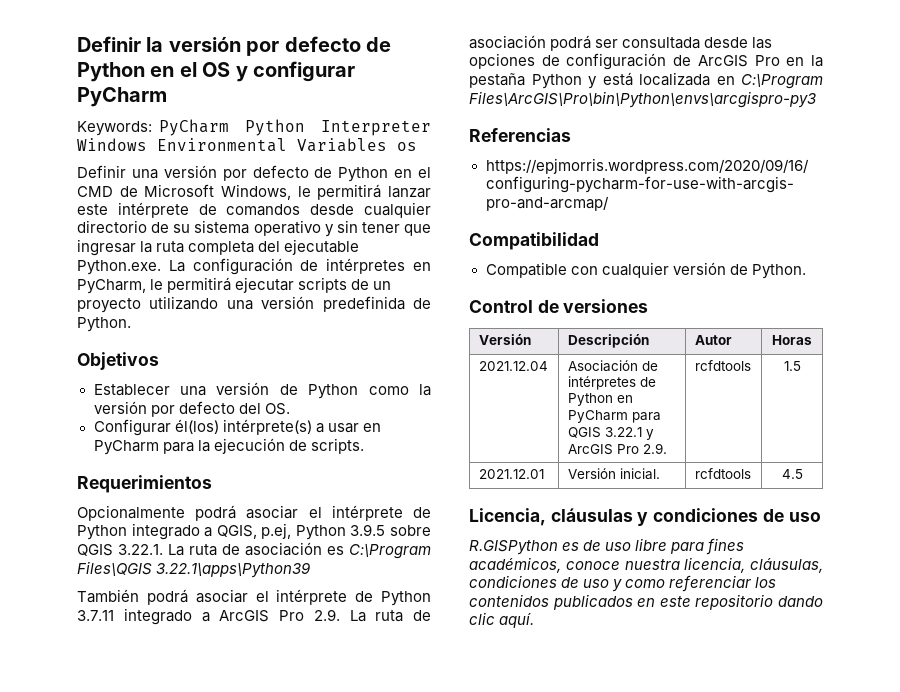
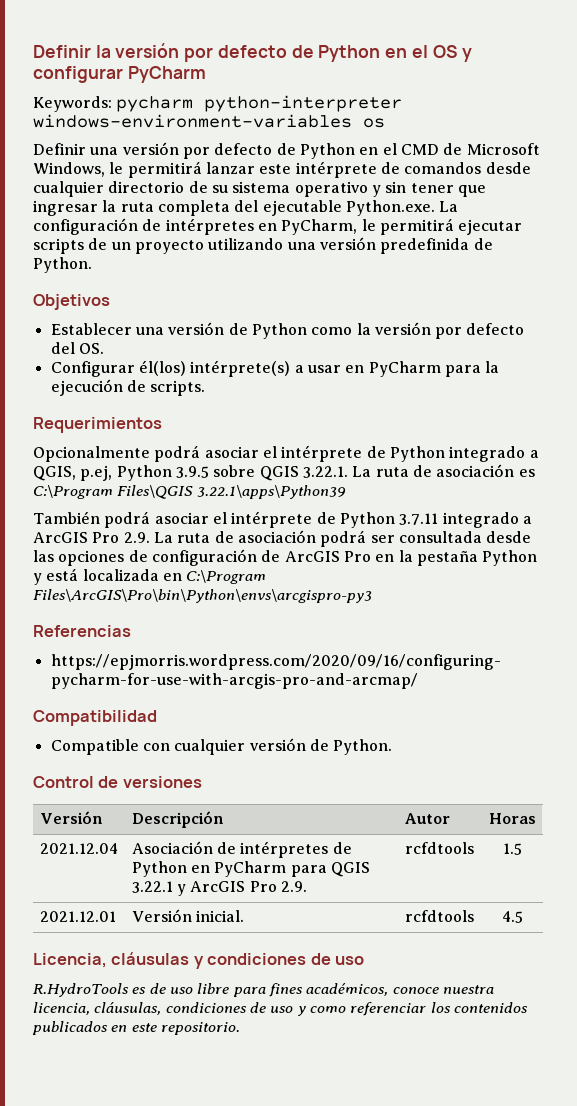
- Keywords: PyCharm Python Interpreter Windows Environmental Variables os
+ Keywords: pycharm python-interpreter windows-environment-variables os
- R.GISPython es de uso libre para fines académicos, conoce nuestra licencia, cláusulas, condiciones de uso y como referenciar los contenidos publicados en este repositorio dando clic aquí.
+ R.HydroTools es de uso libre para fines académicos, conoce nuestra licencia, cláusulas, condiciones de uso y como referenciar los contenidos publicados en este repositorio.

